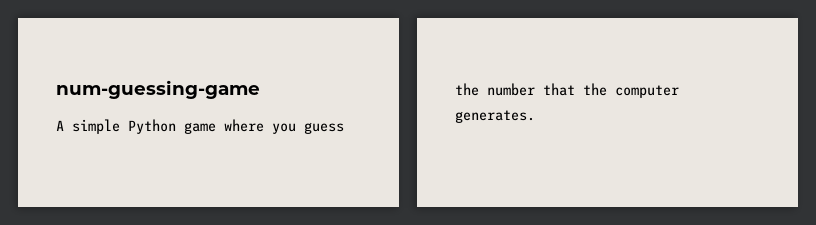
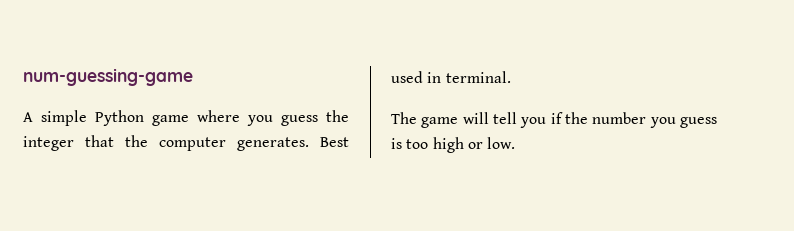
- A simple Python game where you guess the number that the computer generates.
+ A simple Python game where you guess the integer that the computer generates.
+ Best used in terminal.
+ The game will tell you if the number you guess is too high or low.

